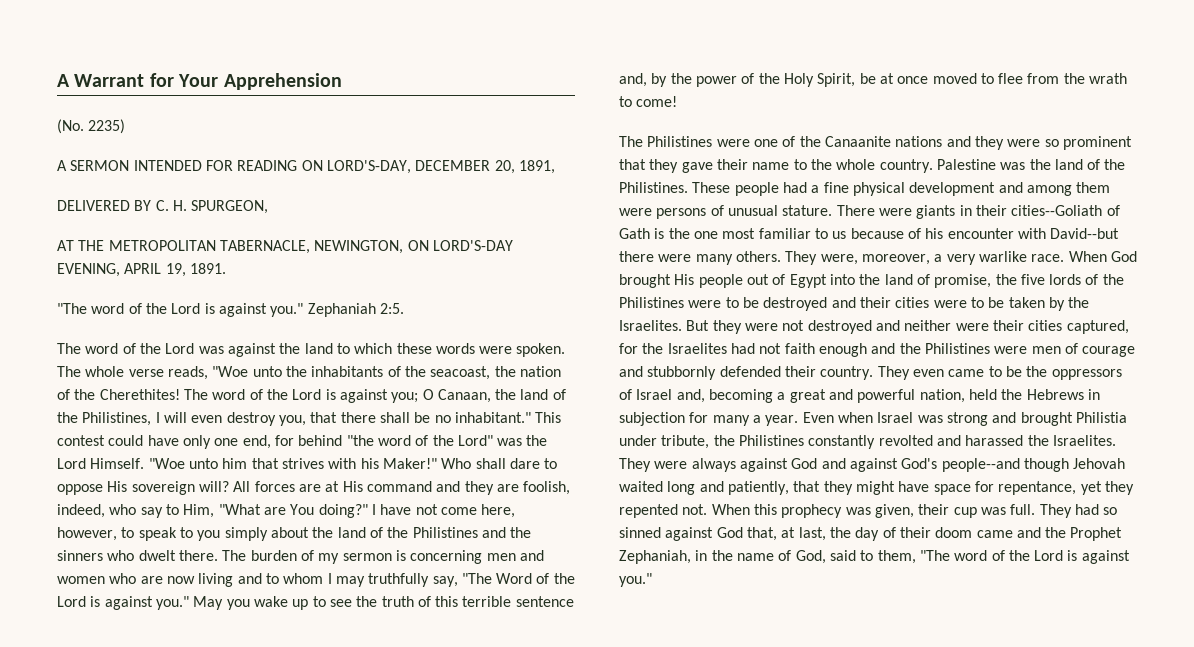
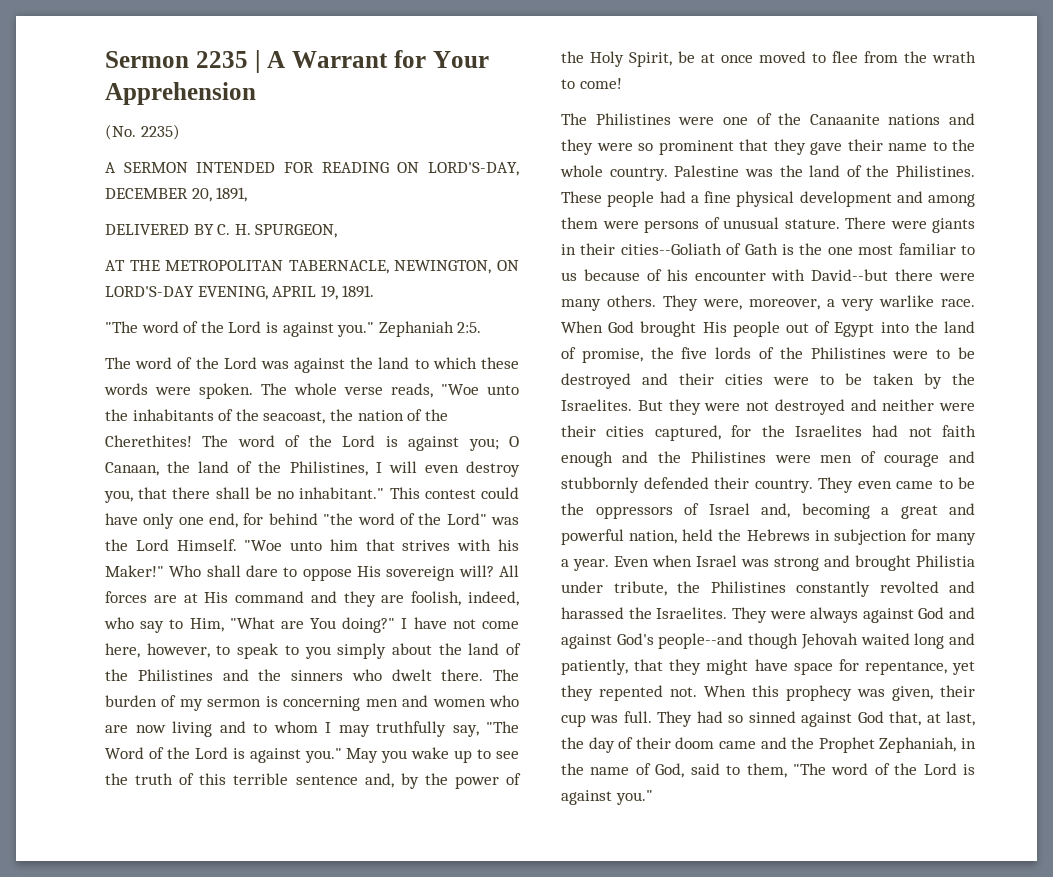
- A Warrant for Your Apprehension
+ Sermon 2235 | A Warrant for Your Apprehension

